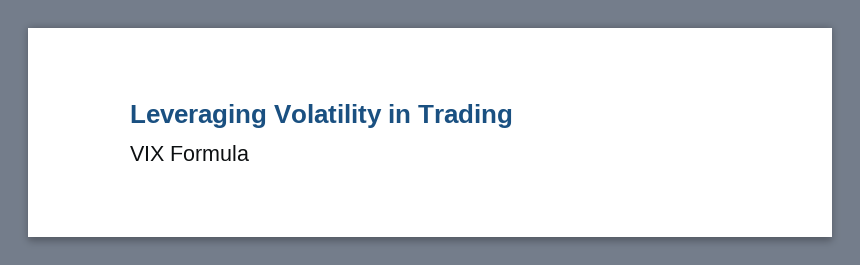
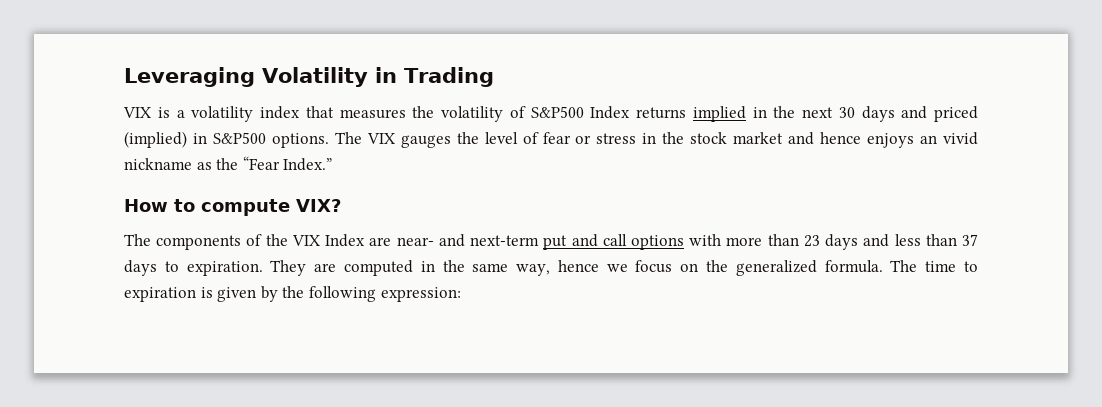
- VIX Formula
+ VIX is a volatility index that measures the volatility of S&P500 Index returns implied in the next 30 days and priced (implied) in S&P500 options. The VIX gauges the level of fear or stress in the stock market and hence enjoys an vivid nickname as the “Fear Index.”
+ How to compute VIX?
+ The components of the VIX Index are near- and next-term put and call options with more than 23 days and less than 37 days to expiration. They are computed in the same way, hence we focus on the generalized formula. The time to expiration is given by the following expression:

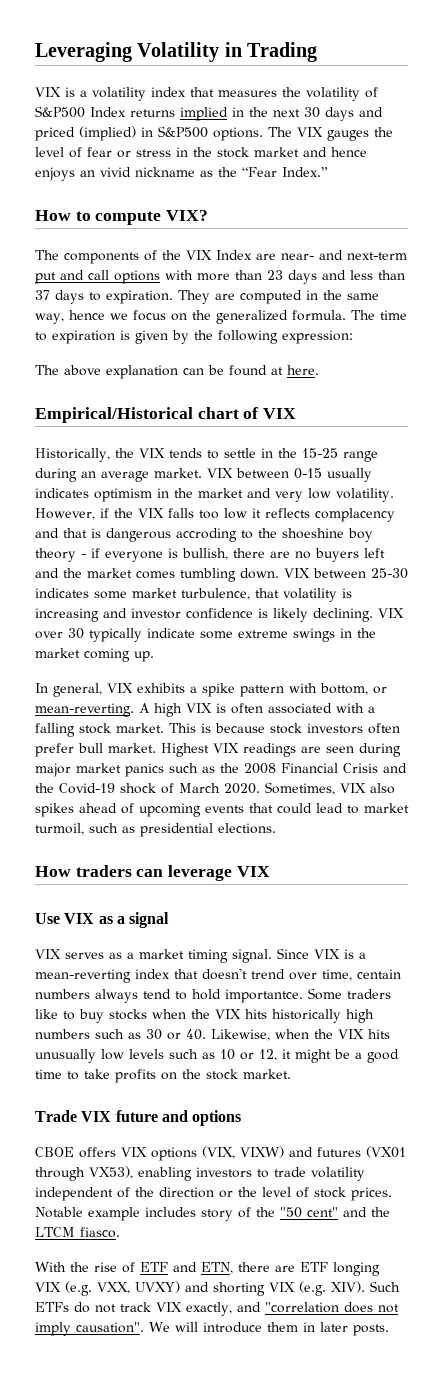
+ The above explanation can be found at here.
+ Empirical/Historical chart of VIX
+ Historically, the VIX tends to settle in the 15-25 range during an average market. VIX between 0-15 usually indicates optimism in the market and very low volatility. However, if the VIX falls too low it reflects complacency and that is dangerous accroding to the shoeshine boy theory - if everyone is bullish, there are no buyers left and the market comes tumbling down. VIX between 25-30 indicates some market turbulence, that volatility is increasing and investor confidence is likely declining. VIX over 30 typically indicate some extreme swings in the market coming up.
+ In general, VIX exhibits a spike pattern with bottom, or mean-reverting. A high VIX is often associated with a falling stock market. This is because stock investors often prefer bull market. Highest VIX readings are seen during major market panics such as the 2008 Financial Crisis and the Covid-19 shock of March 2020. Sometimes, VIX also spikes ahead of upcoming events that could lead to market turmoil, such as presidential elections.
+ How traders can leverage VIX
+ Use VIX as a signal
+ VIX serves as a market timing signal. Since VIX is a mean-reverting index that doesn't trend over time, centain numbers always tend to hold importantce. Some traders like to buy stocks when the VIX hits historically high numbers such as 30 or 40. Likewise, when the VIX hits unusually low levels such as 10 or 12, it might be a good time to take profits on the stock market.
+ Trade VIX future and options
+ CBOE offers VIX options (VIX, VIXW) and futures (VX01 through VX53), enabling investors to trade volatility independent of the direction or the level of stock prices. Notable example includes story of the "50 cent" and the LTCM fiasco.
+ With the rise of ETF and ETN, there are ETF longing VIX (e.g. VXX, UVXY) and shorting VIX (e.g. XIV). Such ETFs do not track VIX exactly, and "correlation does not imply causation". We will introduce them in later posts.

